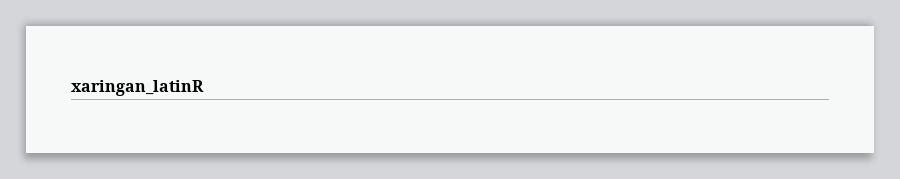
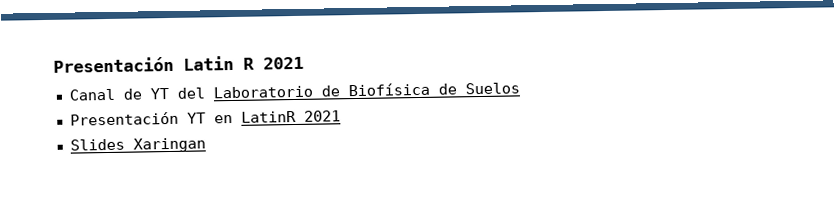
- xaringan_latinR
+ Presentación Latin R 2021
+ Canal de YT del Laboratorio de Biofísica de Suelos
+ Presentación YT en LatinR 2021
+ Slides Xaringan

